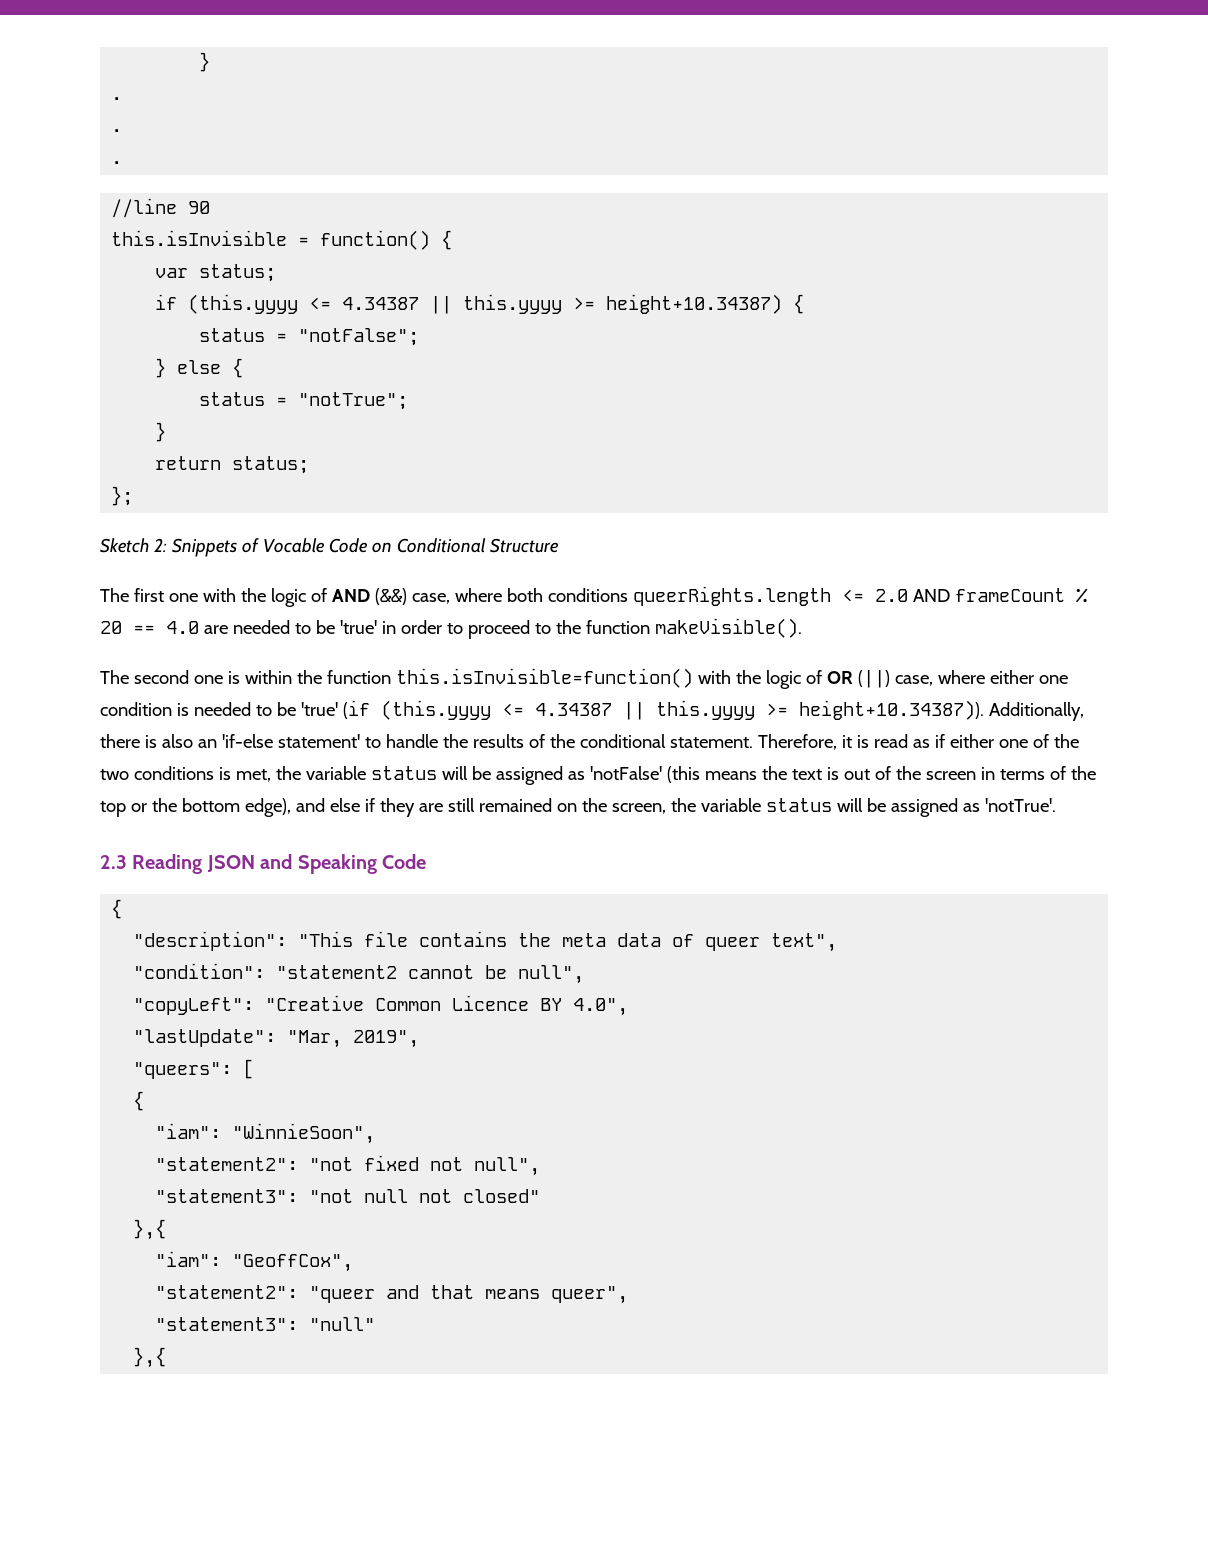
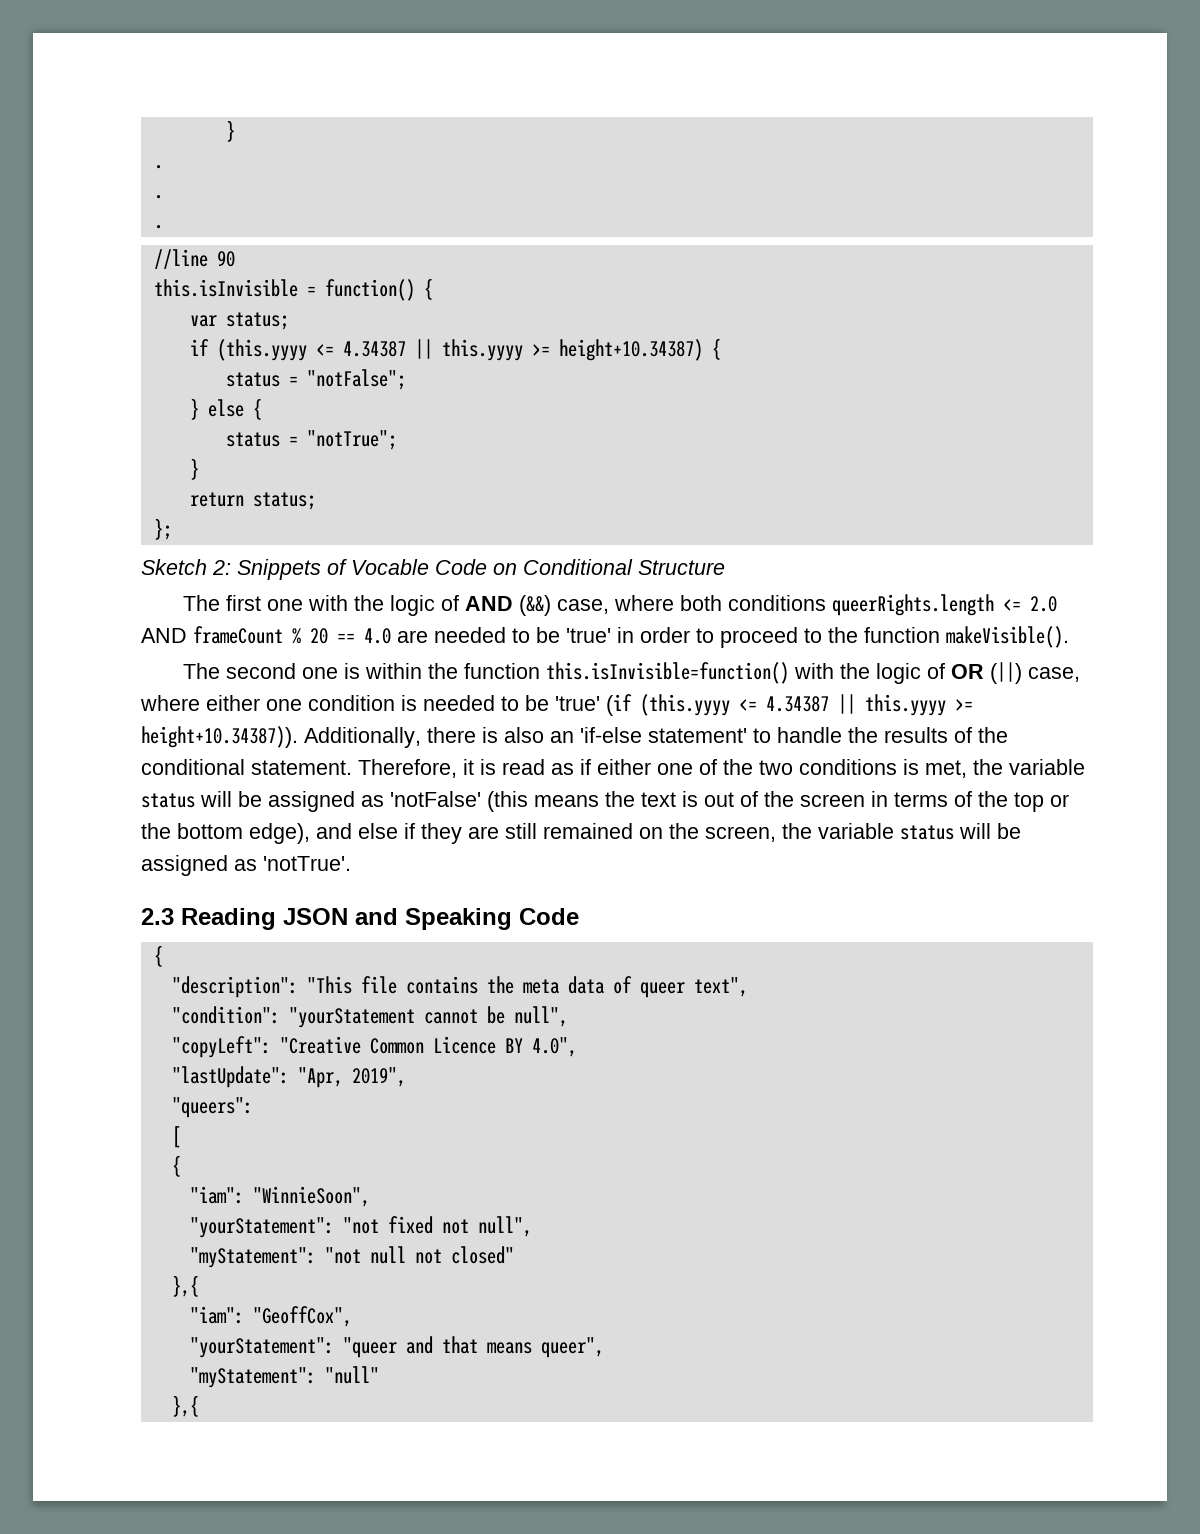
- "condition": "statement2 cannot be null",
+ "condition": "yourStatement cannot be null",
- "lastUpdate": "Mar, 2019",
+ "lastUpdate": "Apr, 2019",
- "queers": [
+ "queers":
+ [
- "statement2": "not fixed not null",
+ "yourStatement": "not fixed not null",
- "statement3": "not null not closed"
+ "myStatement": "not null not closed"
- "statement2": "queer and that means queer",
+ "yourStatement": "queer and that means queer",
- "statement3": "null"
+ "myStatement": "null"

